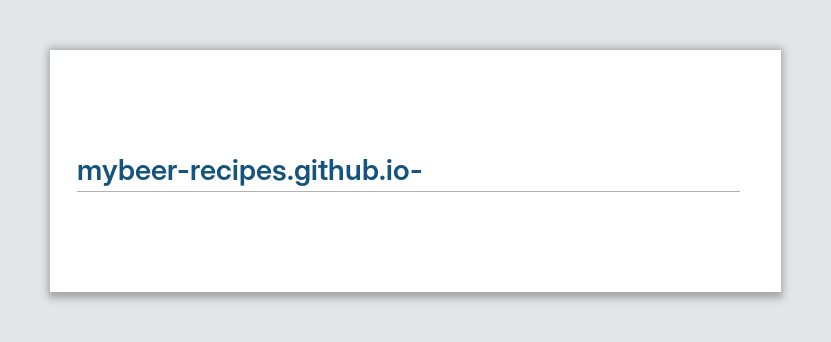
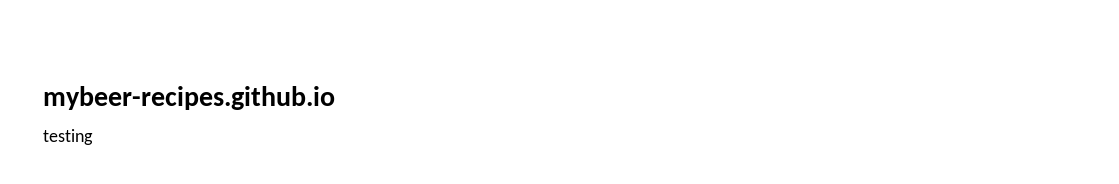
- mybeer-recipes.github.io-
+ mybeer-recipes.github.io
+ testing

